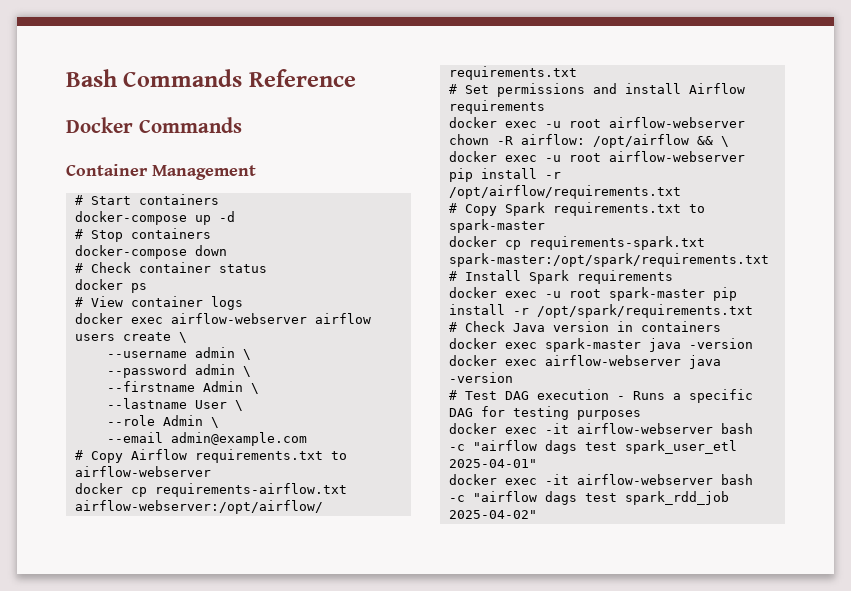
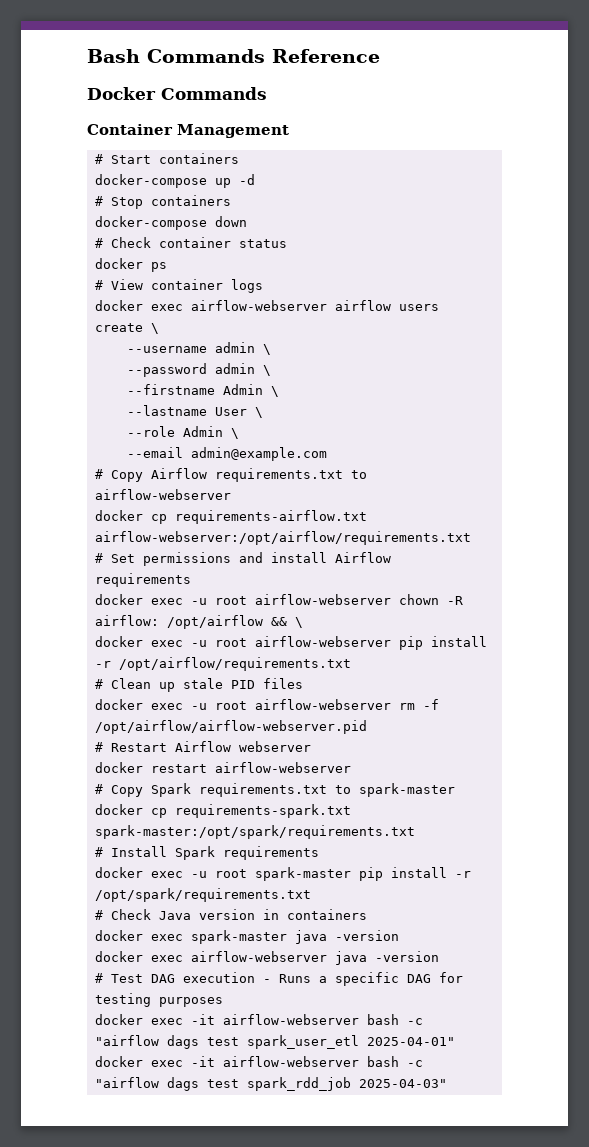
+ # Clean up stale PID files
+ docker exec -u root airflow-webserver rm -f /opt/airflow/airflow-webserver.pid
+ # Restart Airflow webserver
+ docker restart airflow-webserver
- docker exec -it airflow-webserver bash -c "airflow dags test spark_rdd_job 2025-04-02"
+ docker exec -it airflow-webserver bash -c "airflow dags test spark_rdd_job 2025-04-03"

